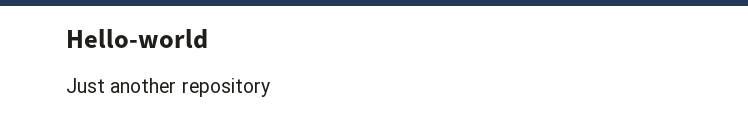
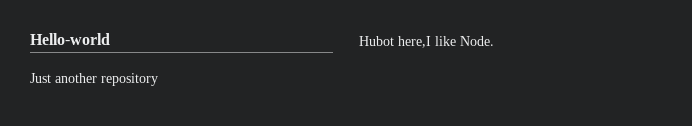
+ Hubot here,I like Node.

